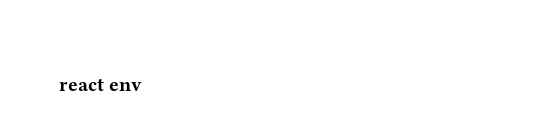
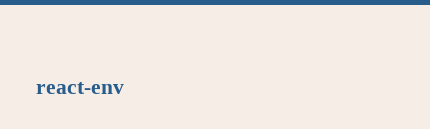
- react env
+ react-env

